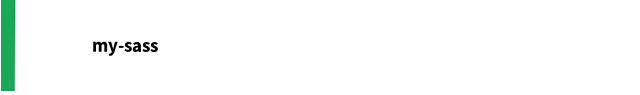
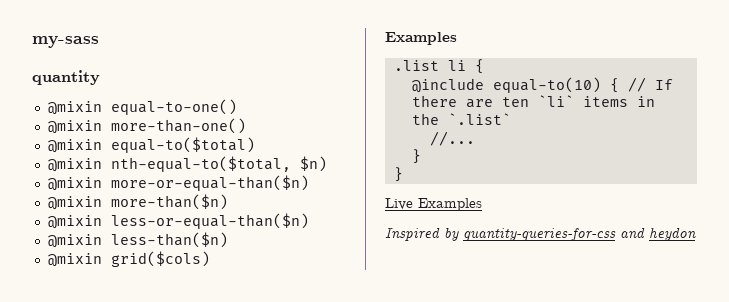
+ quantity
+ @mixin equal-to-one()
+ @mixin more-than-one()
+ @mixin equal-to($total)
+ @mixin nth-equal-to($total, $n)
+ @mixin more-or-equal-than($n)
+ @mixin more-than($n)
+ @mixin less-or-equal-than($n)
+ @mixin less-than($n)
+ @mixin grid($cols)
+ Examples
+ .list li {
+ @include equal-to(10) { // If there are ten `li` items in the `.list`
+ //...
+ }
+ }
+ Live Examples
+ Inspired by quantity-queries-for-css and heydon

